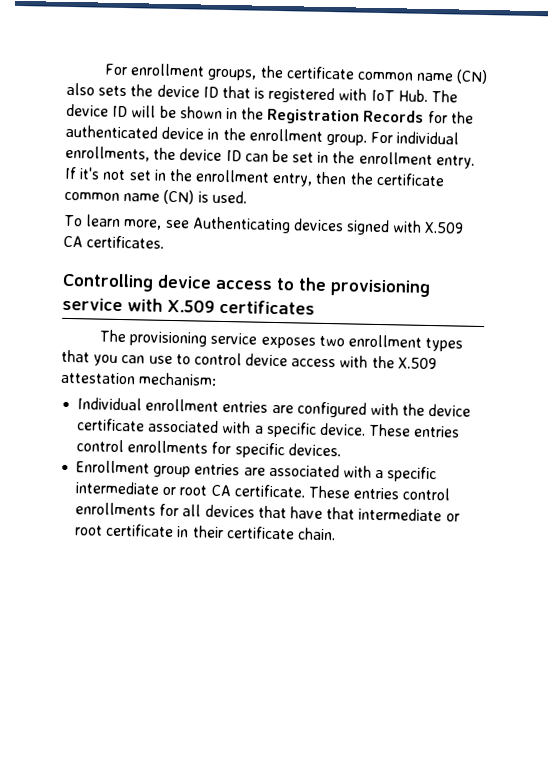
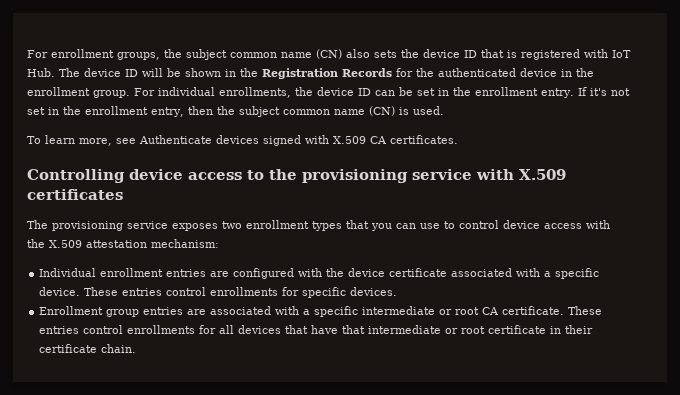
- For enrollment groups, the certificate common name (CN) also sets the device ID that is registered with IoT Hub. The device ID will be shown in the Registration Records for the authenticated device in the enrollment group.
+ For enrollment groups, the subject common name (CN) also sets the device ID that is registered with IoT Hub. The device ID will be shown in the Registration Records for the authenticated device in the enrollment group.
- If it's not set in the enrollment entry, then the certificate common name (CN) is used.
+ If it's not set in the enrollment entry, then the subject common name (CN) is used.
- To learn more, see Authenticating devices signed with X.509 CA certificates.
+ To learn more, see Authenticate devices signed with X.509 CA certificates.

